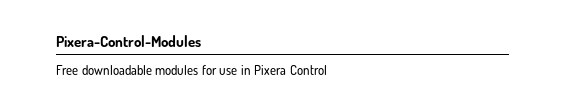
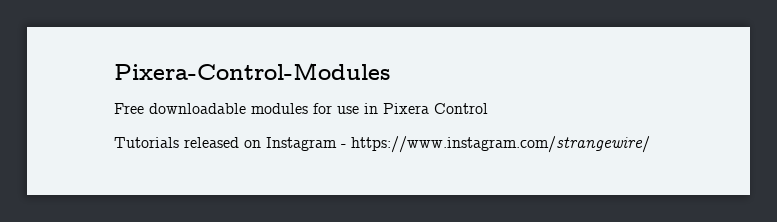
+ Tutorials released on Instagram - https://www.instagram.com/strangewire/

